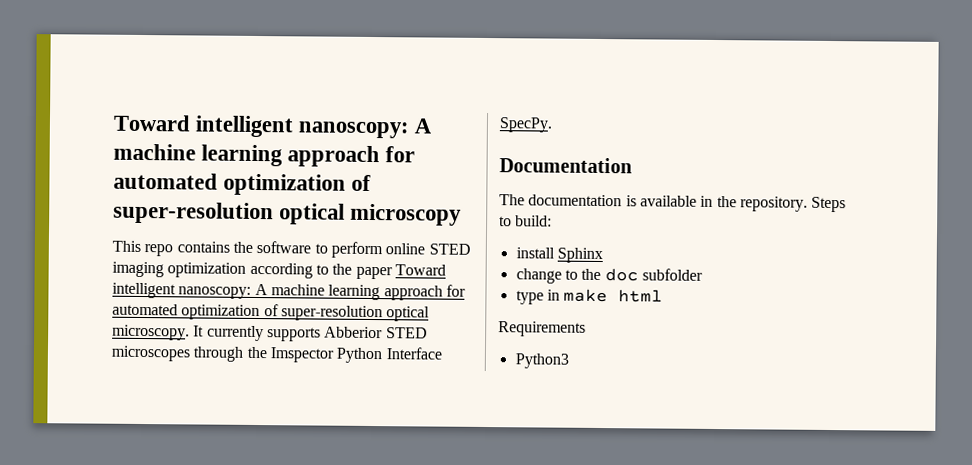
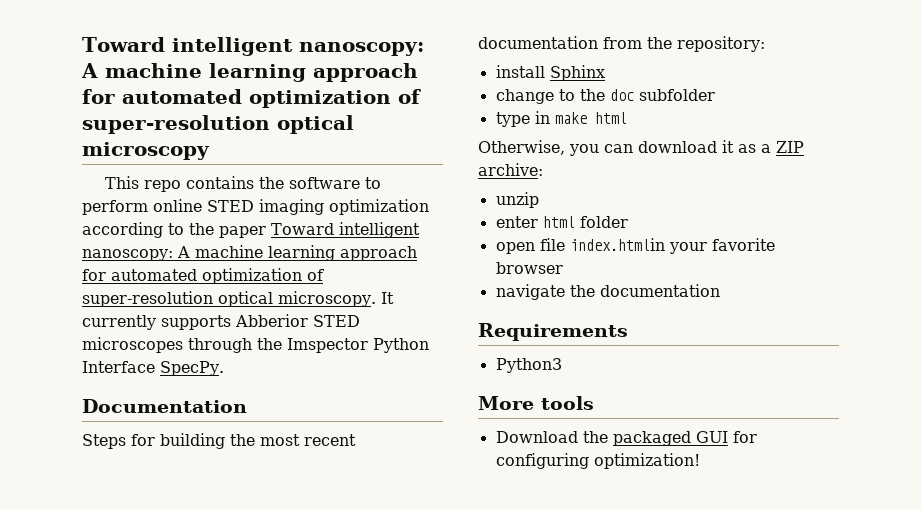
- The documentation is available in the repository. Steps to build:
+ Steps for building the most recent documentation from the repository:
+ Otherwise, you can download it as a ZIP archive:
+ unzip
+ enter html folder
+ open file index.htmlin your favorite browser
+ navigate the documentation
  Requirements
  Python3
+ More tools
+ Download the packaged GUI for configuring optimization!

